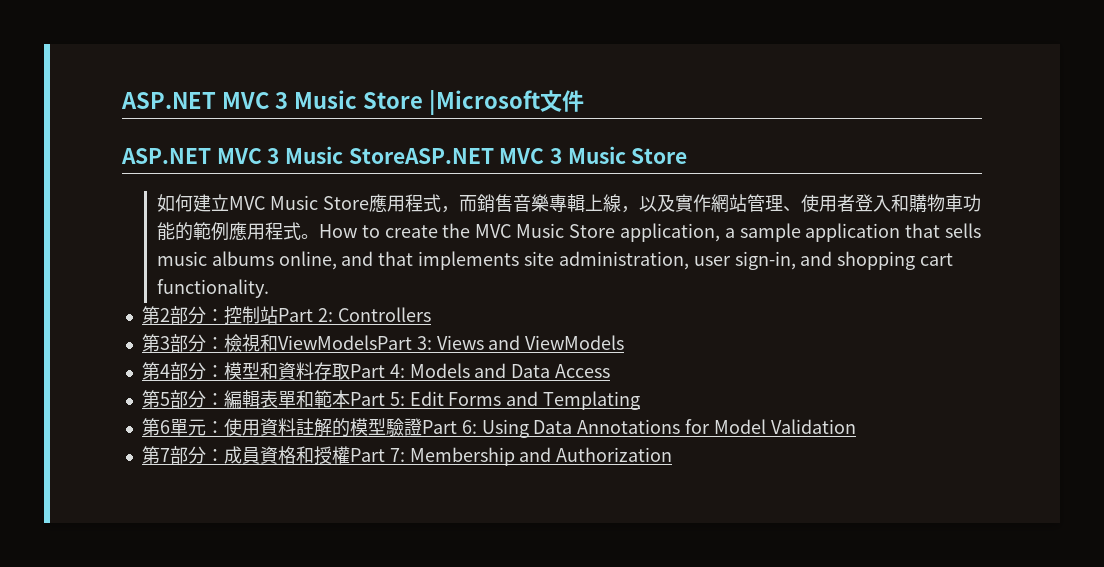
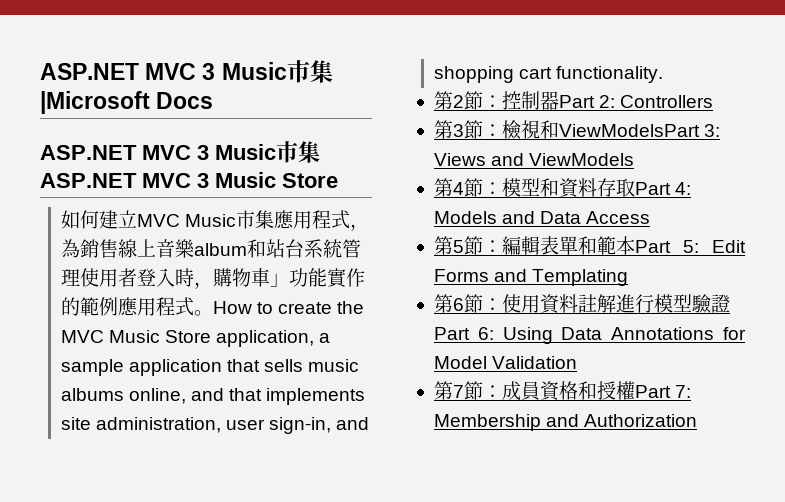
- ASP.NET MVC 3 Music Store |Microsoft文件
- ASP.NET MVC 3 Music StoreASP.NET MVC 3 Music Store
+ ASP.NET MVC 3 Music市集|Microsoft Docs
+ ASP.NET MVC 3 Music市集ASP.NET MVC 3 Music Store
- 如何建立MVC Music Store應用程式，而銷售音樂專輯上線，以及實作網站管理、使用者登入和購物車功能的範例應用程式。
+ 如何建立MVC Music市集應用程式，為銷售線上音樂album和站台系統管理使用者登入時，購物車」功能實作的範例應用程式。
- 第2部分：控制站Part 2: Controllers
+ 第2節：控制器Part 2: Controllers
- 第3部分：檢視和ViewModelsPart 3: Views and ViewModels
+ 第3節：檢視和ViewModelsPart 3: Views and ViewModels
- 第4部分：模型和資料存取Part 4: Models and Data Access
+ 第4節：模型和資料存取Part 4: Models and Data Access
- 第5部分：編輯表單和範本Part 5: Edit Forms and Templating
+ 第5節：編輯表單和範本Part 5: Edit Forms and Templating
- 第6單元：使用資料註解的模型驗證Part 6: Using Data Annotations for Model Validation
+ 第6節：使用資料註解進行模型驗證Part 6: Using Data Annotations for Model Validation
- 第7部分：成員資格和授權Part 7: Membership and Authorization
+ 第7節：成員資格和授權Part 7: Membership and Authorization

